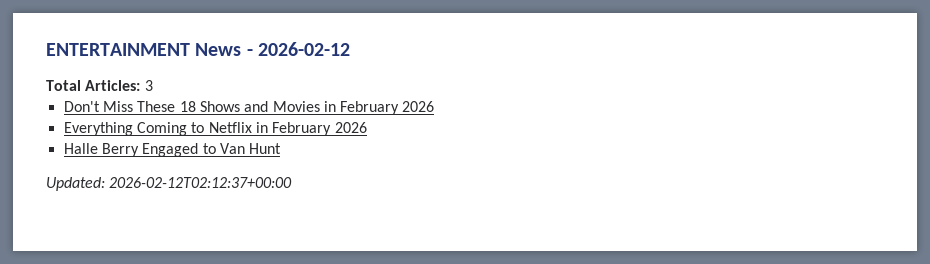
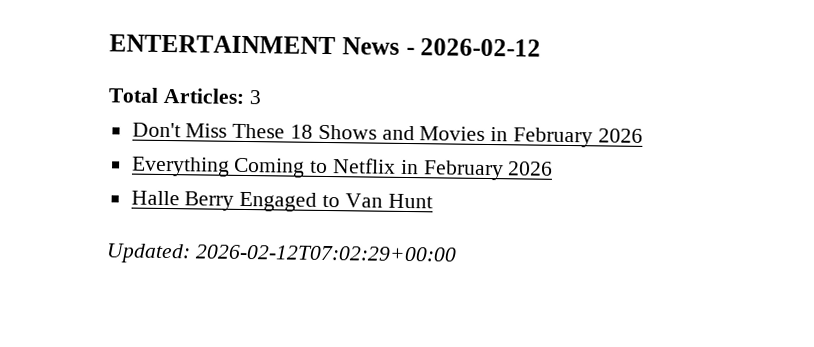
- Updated: 2026-02-12T02:12:37+00:00
+ Updated: 2026-02-12T07:02:29+00:00

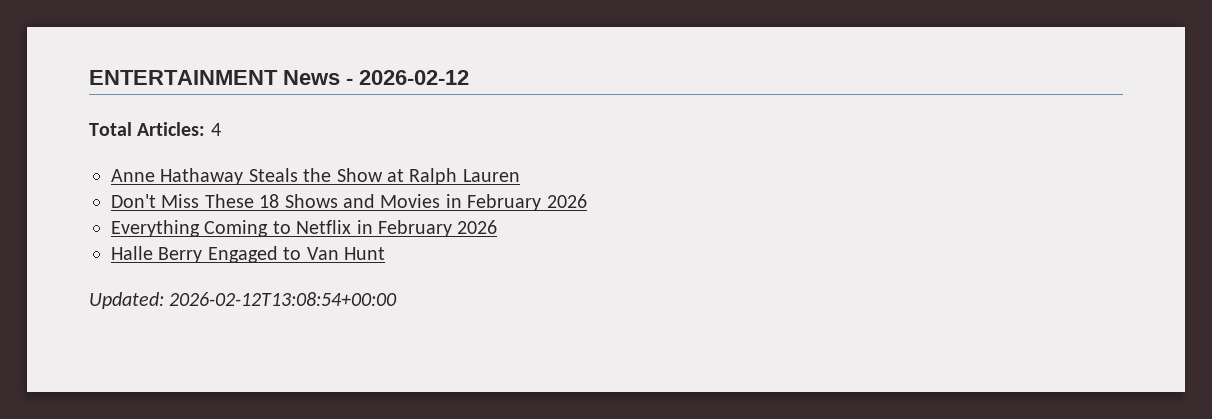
- Total Articles: 3
+ Total Articles: 4
+ Anne Hathaway Steals the Show at Ralph Lauren
- Updated: 2026-02-12T07:02:29+00:00
+ Updated: 2026-02-12T13:08:54+00:00

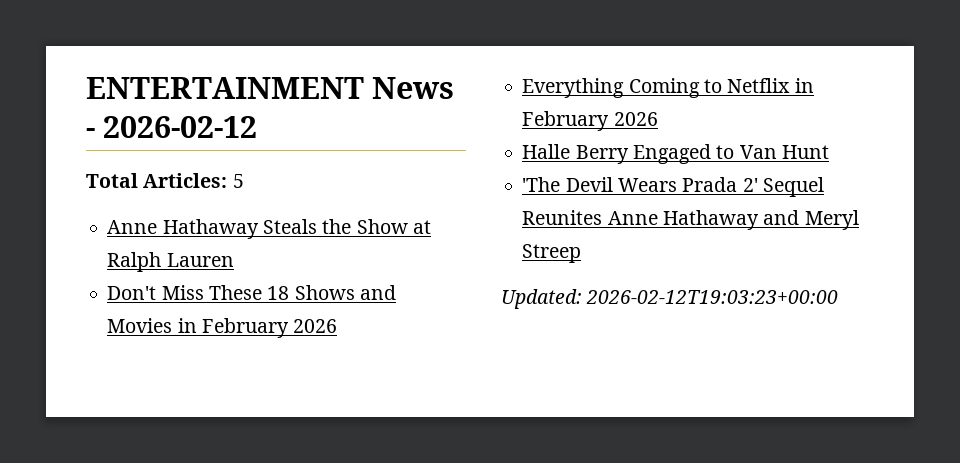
- Total Articles: 4
+ Total Articles: 5
+ 'The Devil Wears Prada 2' Sequel Reunites Anne Hathaway and Meryl Streep
- Updated: 2026-02-12T13:08:54+00:00
+ Updated: 2026-02-12T19:03:23+00:00

